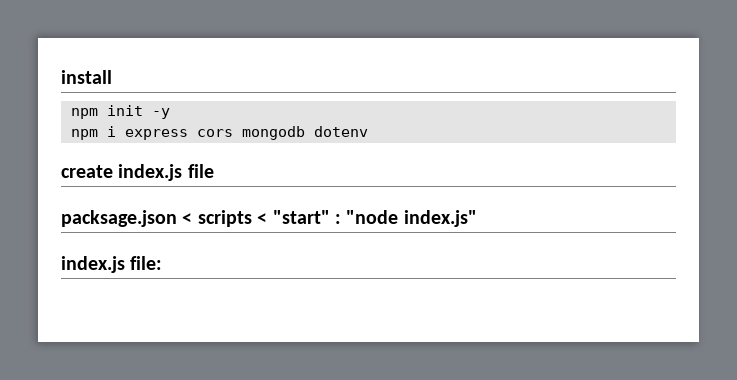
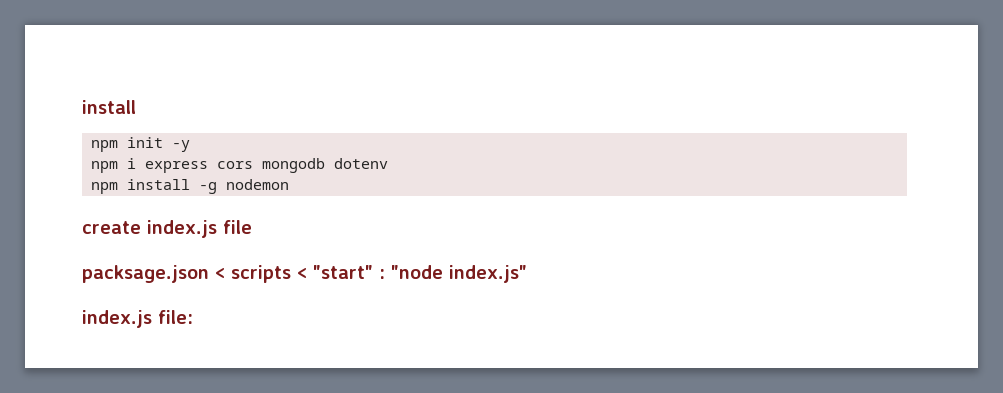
+ npm install -g nodemon

